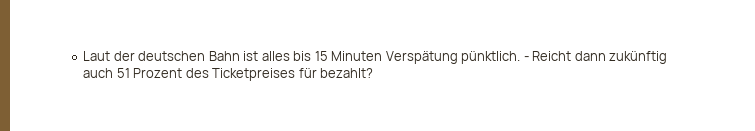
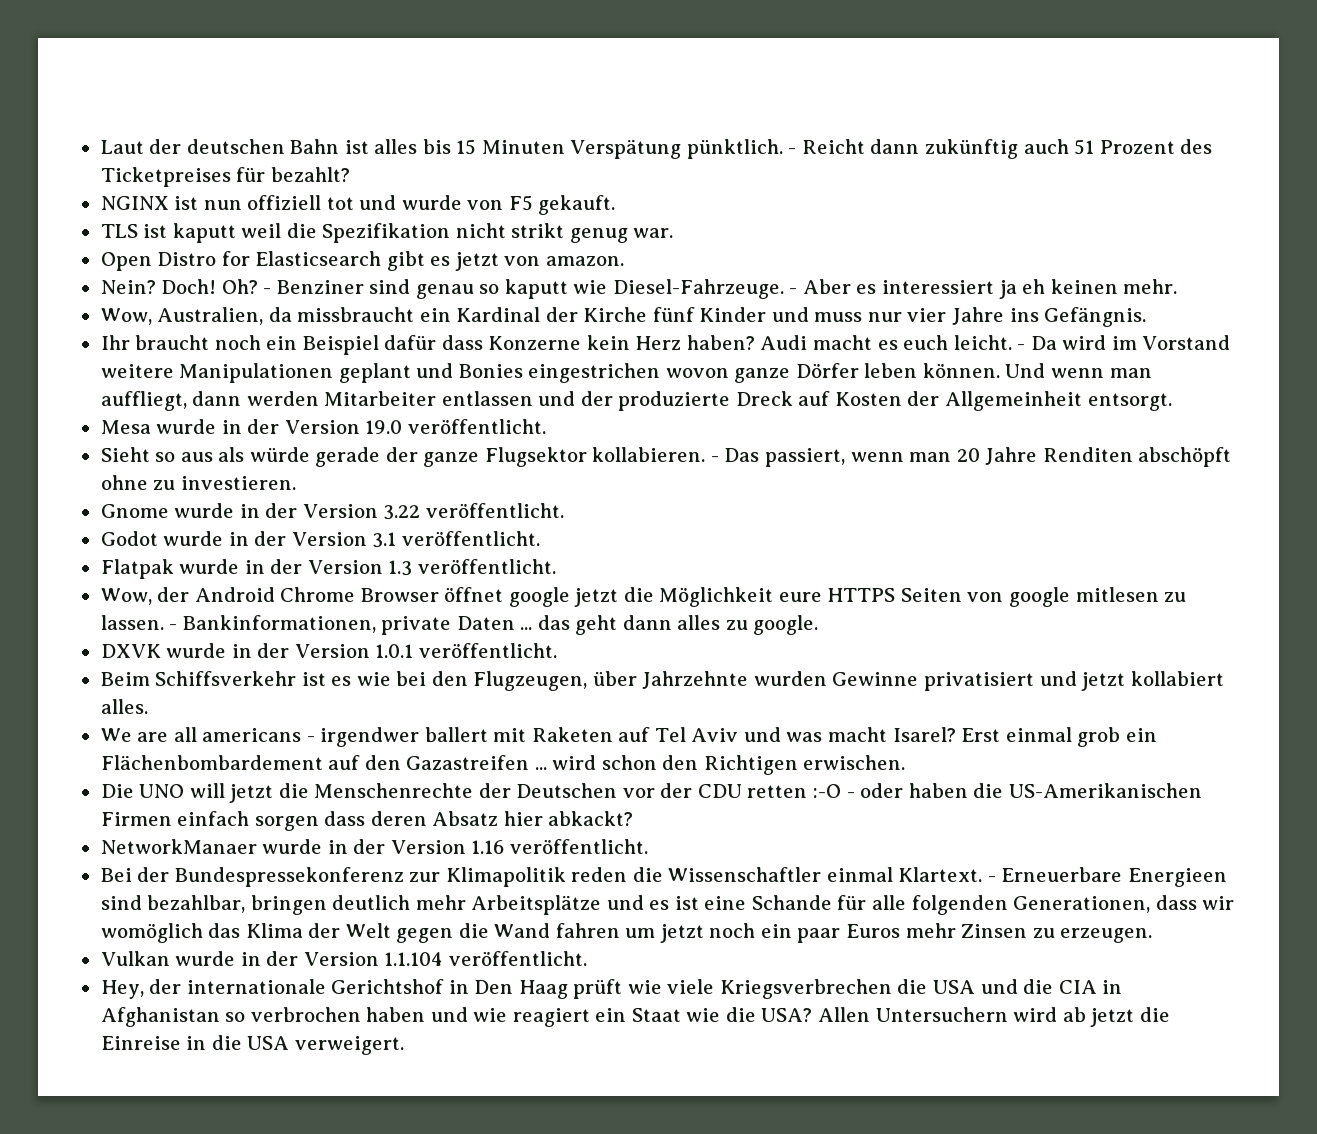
+ NGINX ist nun offiziell tot und wurde von F5 gekauft.
+ TLS ist kaputt weil die Spezifikation nicht strikt genug war.
+ Open Distro for Elasticsearch gibt es jetzt von amazon.
+ Nein? Doch! Oh? - Benziner sind genau so kaputt wie Diesel-Fahrzeuge. - Aber es interessiert ja eh keinen mehr.
+ Wow, Australien, da missbraucht ein Kardinal der Kirche fünf Kinder und muss nur vier Jahre ins Gefängnis.
+ Ihr braucht noch ein Beispiel dafür dass Konzerne kein Herz haben? Audi macht es euch leicht. - Da wird im Vorstand weitere Manipulationen geplant und Bonies eingestrichen wovon ganze Dörfer leben können. Und wenn man auffliegt, dann werden Mitarbeiter entlassen und der produzierte Dreck auf Kosten der Allgemeinheit entsorgt.
+ Mesa wurde in der Version 19.0 veröffentlicht.
+ Sieht so aus als würde gerade der ganze Flugsektor kollabieren. - Das passiert, wenn man 20 Jahre Renditen abschöpft ohne zu investieren.
+ Gnome wurde in der Version 3.22 veröffentlicht.
+ Godot wurde in der Version 3.1 veröffentlicht.
+ Flatpak wurde in der Version 1.3 veröffentlicht.
+ Wow, der Android Chrome Browser öffnet google jetzt die Möglichkeit eure HTTPS Seiten von google mitlesen zu lassen. - Bankinformationen, private Daten ... das geht dann alles zu google.
+ DXVK wurde in der Version 1.0.1 veröffentlicht.
+ Beim Schiffsverkehr ist es wie bei den Flugzeugen, über Jahrzehnte wurden Gewinne privatisiert und jetzt kollabiert alles.
+ We are all americans - irgendwer ballert mit Raketen auf Tel Aviv und was macht Isarel? Erst einmal grob ein Flächenbombardement auf den Gazastreifen ... wird schon den Richtigen erwischen.
+ Die UNO will jetzt die Menschenrechte der Deutschen vor der CDU retten :-O - oder haben die US-Amerikanischen Firmen einfach sorgen dass deren Absatz hier abkackt?
+ NetworkManaer wurde in der Version 1.16 veröffentlicht.
+ Bei der Bundespressekonferenz zur Klimapolitik reden die Wissenschaftler einmal Klartext. - Erneuerbare Energieen sind bezahlbar, bringen deutlich mehr Arbeitsplätze und es ist eine Schande für alle folgenden Generationen, dass wir womöglich das Klima der Welt gegen die Wand fahren um jetzt noch ein paar Euros mehr Zinsen zu erzeugen.
+ Vulkan wurde in der Version 1.1.104 veröffentlicht.
+ Hey, der internationale Gerichtshof in Den Haag prüft wie viele Kriegsverbrechen die USA und die CIA in Afghanistan so verbrochen haben und wie reagiert ein Staat wie die USA? Allen Untersuchern wird ab jetzt die Einreise in die USA verweigert.

